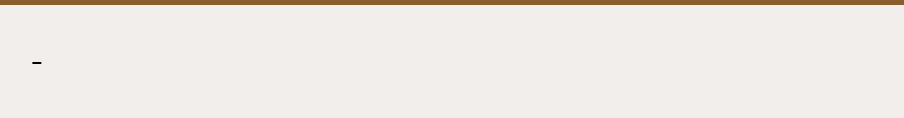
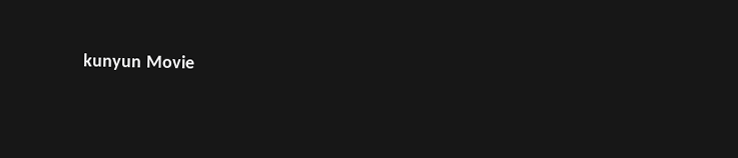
- -
+ kunyun Movie

